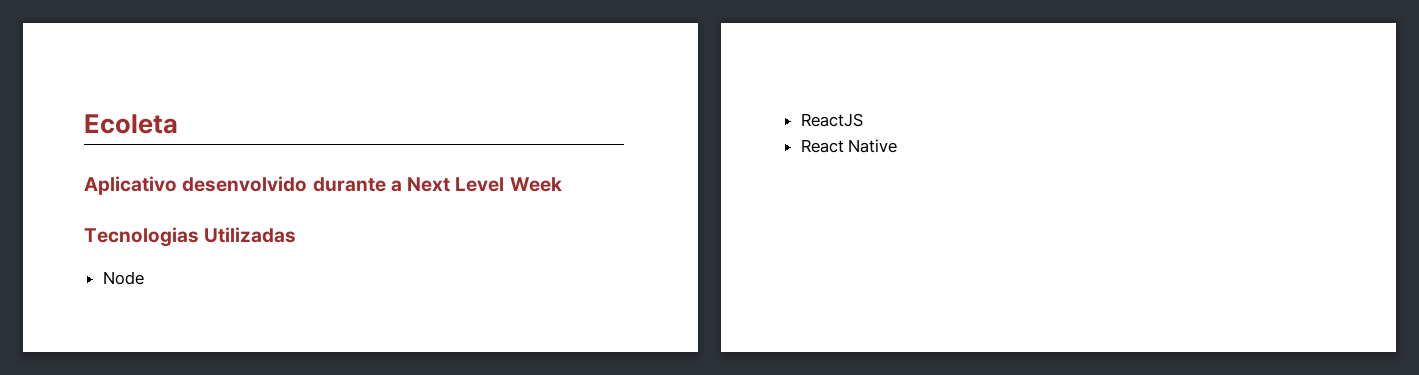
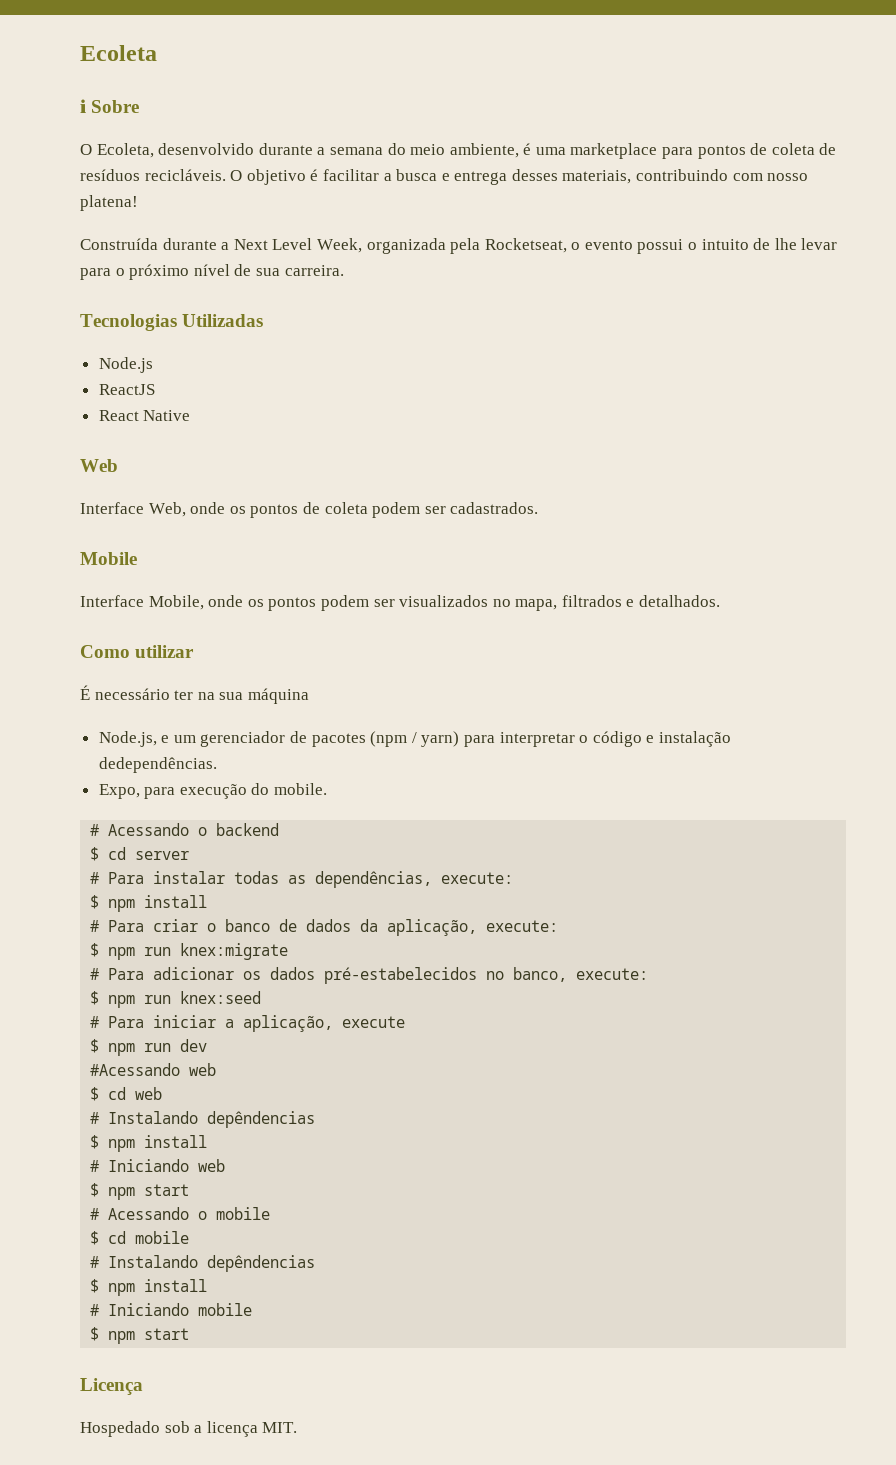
- Aplicativo desenvolvido durante a Next Level Week
+ ℹ Sobre
+ O Ecoleta, desenvolvido durante a semana do meio ambiente, é uma marketplace para pontos de coleta de resíduos recicláveis. O objetivo é facilitar a busca e entrega desses materiais, contribuindo com nosso platena!
+ Construída durante a Next Level Week, organizada pela Rocketseat, o evento possui o intuito de lhe levar para o próximo nível de sua carreira.
- Node
+ Node.js
+ Web
+ Interface Web, onde os pontos de coleta podem ser cadastrados.
+ Mobile
+ Interface Mobile, onde os pontos podem ser visualizados no mapa, filtrados e detalhados.
+ Como utilizar
+ É necessário ter na sua máquina
+ Node.js, e um gerenciador de pacotes (npm / yarn) para interpretar o código e instalação dedependências.
+ Expo, para execução do mobile.
+ # Acessando o backend
+ $ cd server
+ # Para instalar todas as dependências, execute:
+ $ npm install
+ # Para criar o banco de dados da aplicação, execute:
+ $ npm run knex:migrate
+ # Para adicionar os dados pré-estabelecidos no banco, execute:
+ $ npm run knex:seed
+ # Para iniciar a aplicação, execute
+ $ npm run dev
+ #Acessando web
+ $ cd web
+ # Instalando depêndencias
+ $ npm install
+ # Iniciando web
+ $ npm start
+ # Acessando o mobile
+ $ cd mobile
+ # Instalando depêndencias
+ $ npm install
+ # Iniciando mobile
+ $ npm start
+ Licença
+ Hospedado sob a licença MIT.

